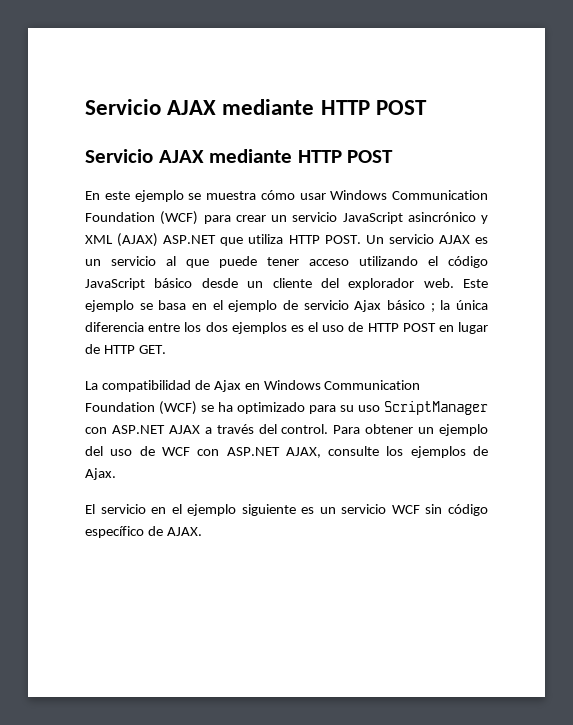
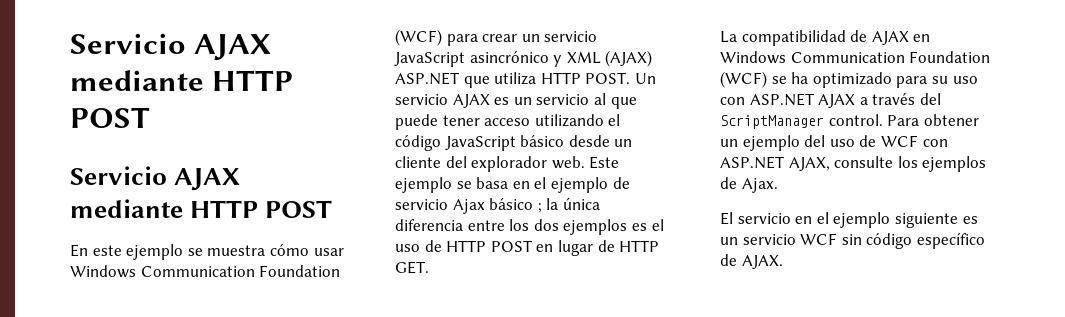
- La compatibilidad de Ajax en Windows Communication Foundation (WCF) se ha optimizado para su uso ScriptManager con ASP.NET AJAX a través del control.
+ La compatibilidad de AJAX en Windows Communication Foundation (WCF) se ha optimizado para su uso con ASP.NET AJAX a través del ScriptManager control.

